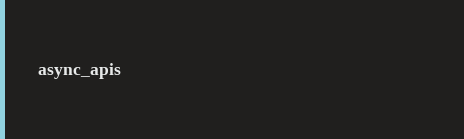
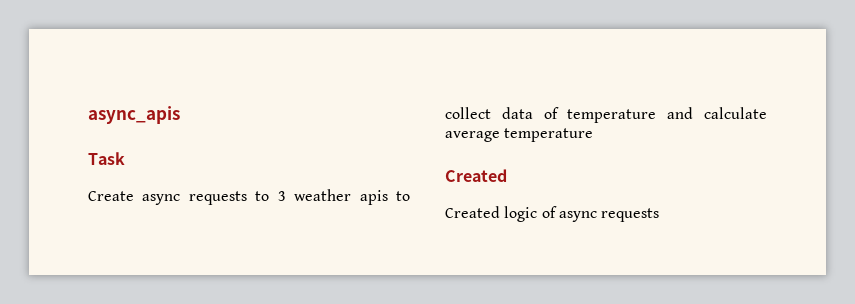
+ Task
+ Create async requests to 3 weather apis to collect data of temperature and calculate average temperature
+ Created
+ Created logic of async requests

